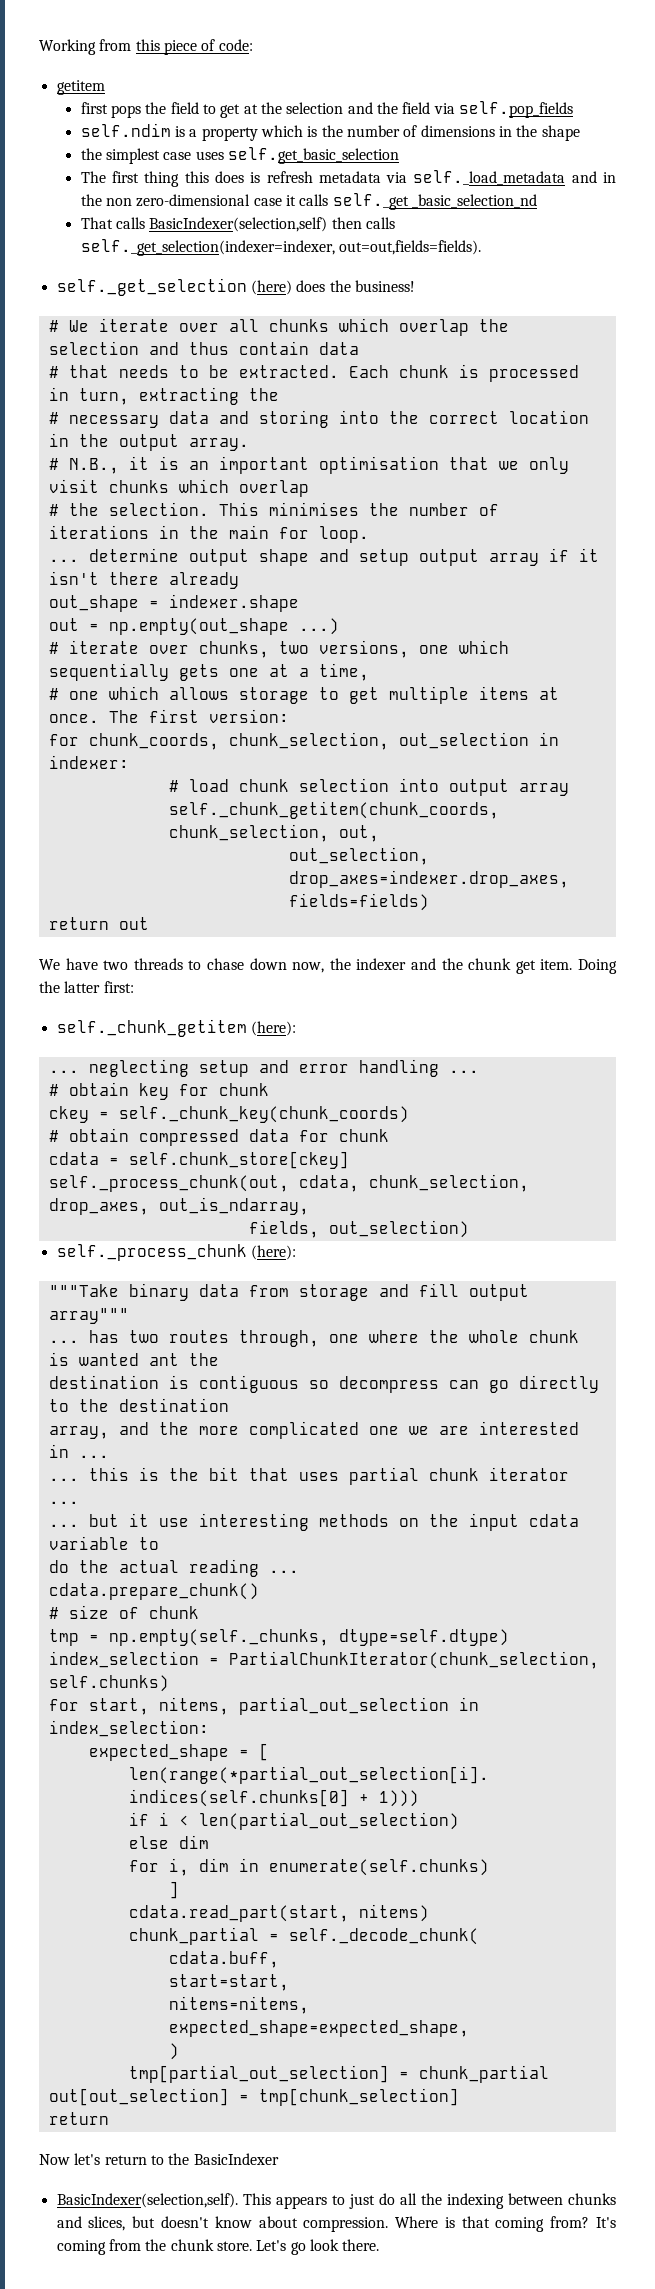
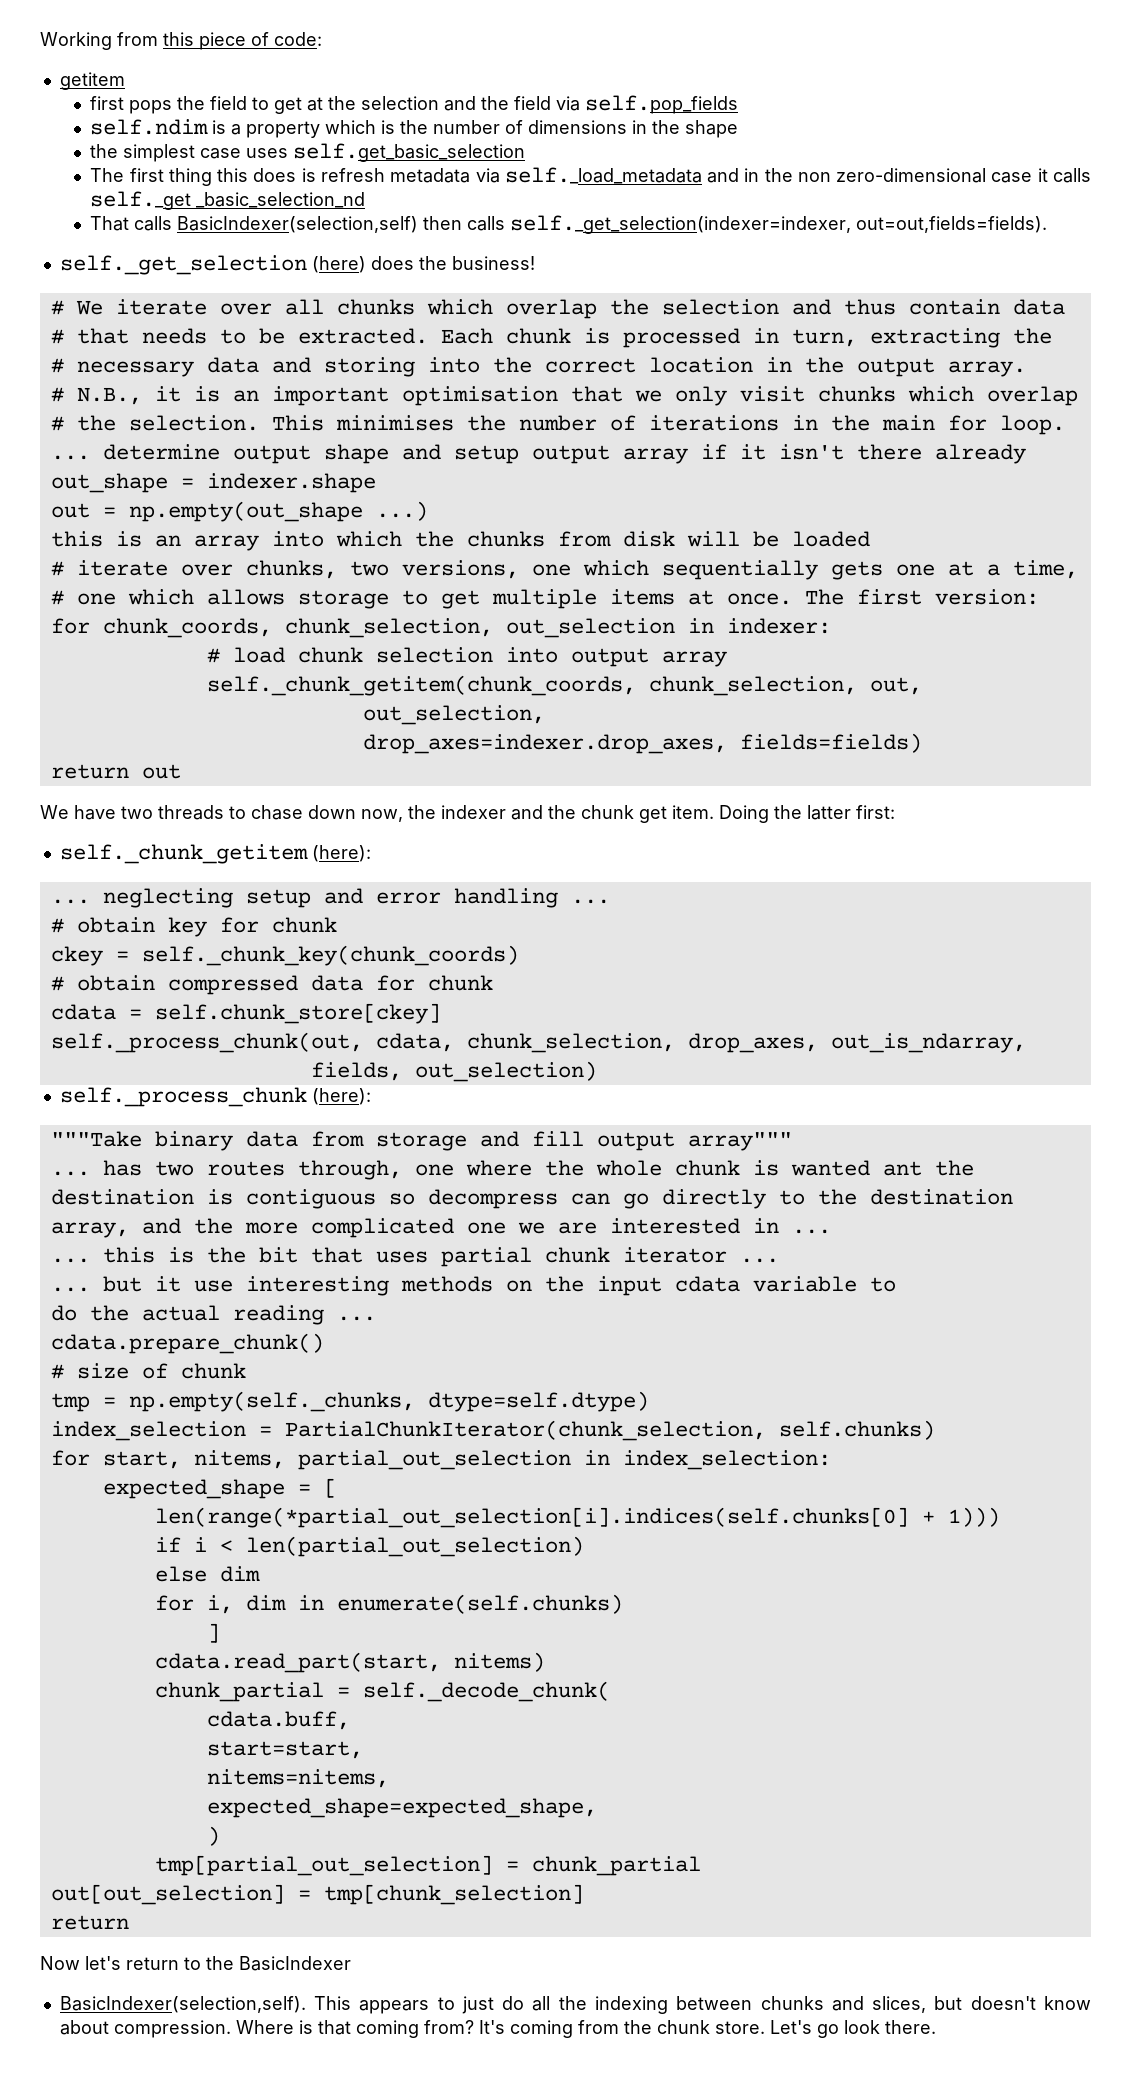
+ this is an array into which the chunks from disk will be loaded

